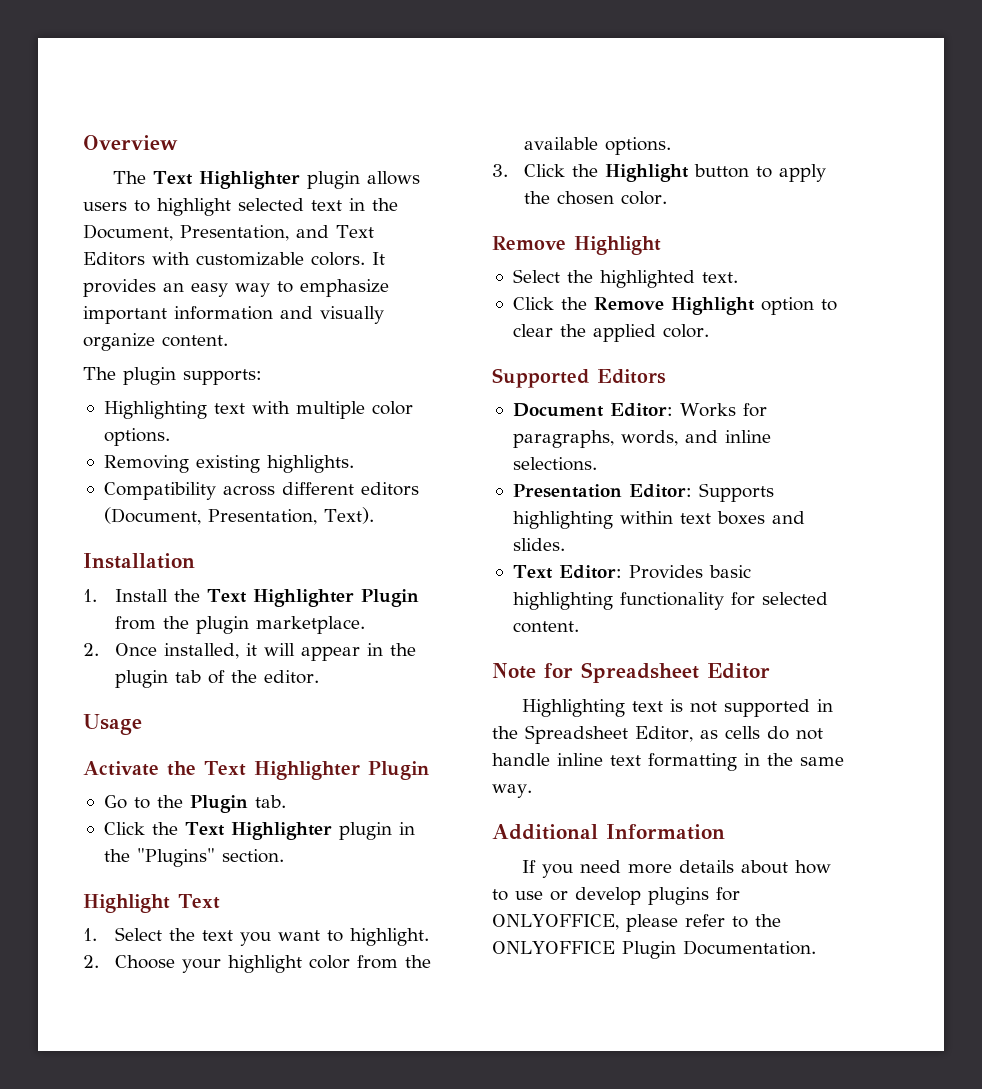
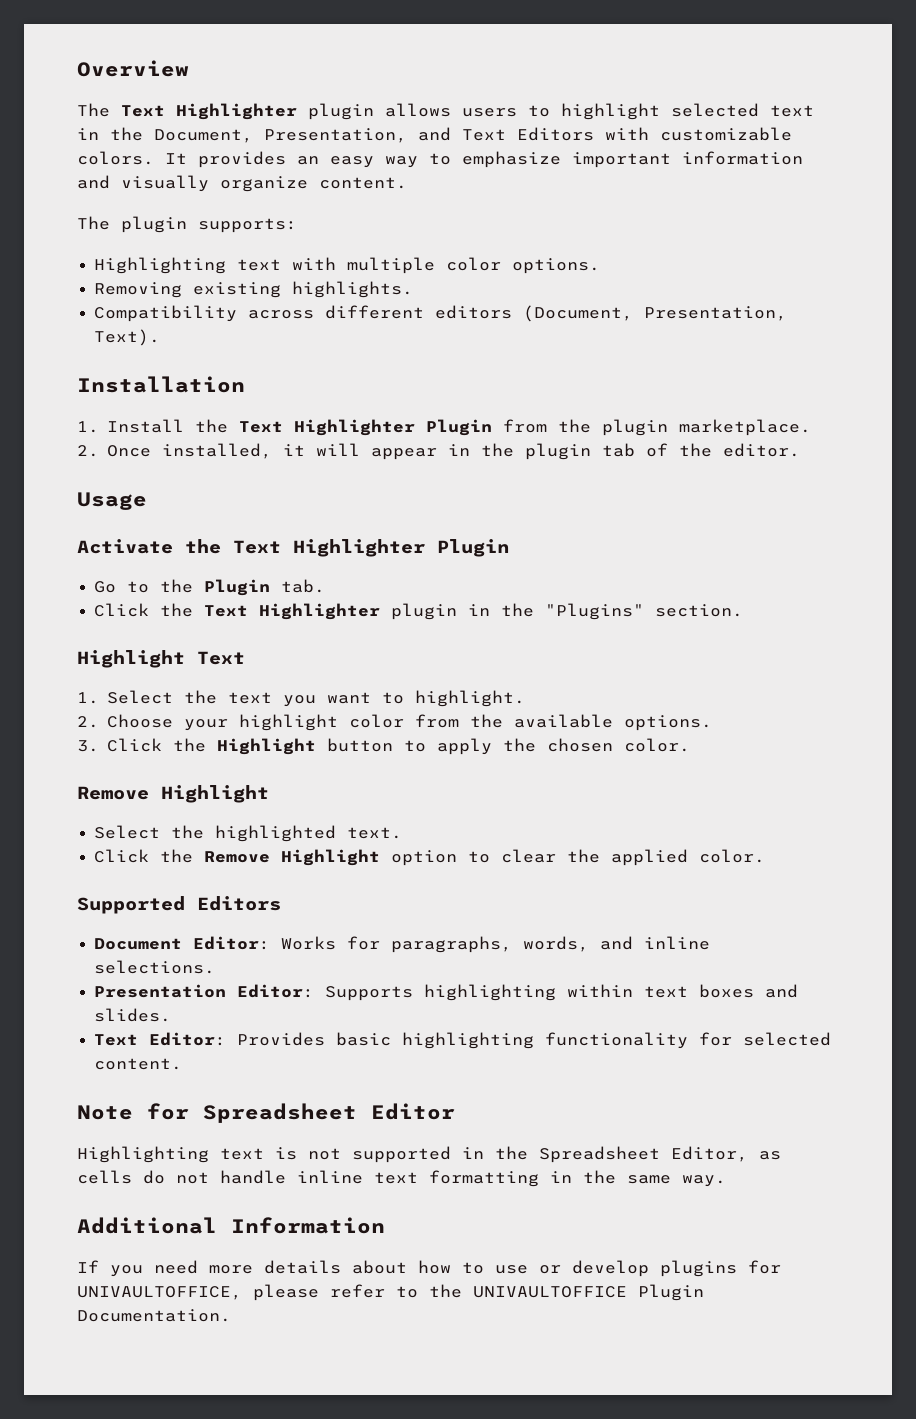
- If you need more details about how to use or develop plugins for ONLYOFFICE, please refer to the ONLYOFFICE Plugin Documentation.
+ If you need more details about how to use or develop plugins for UNIVAULTOFFICE, please refer to the UNIVAULTOFFICE Plugin Documentation.

